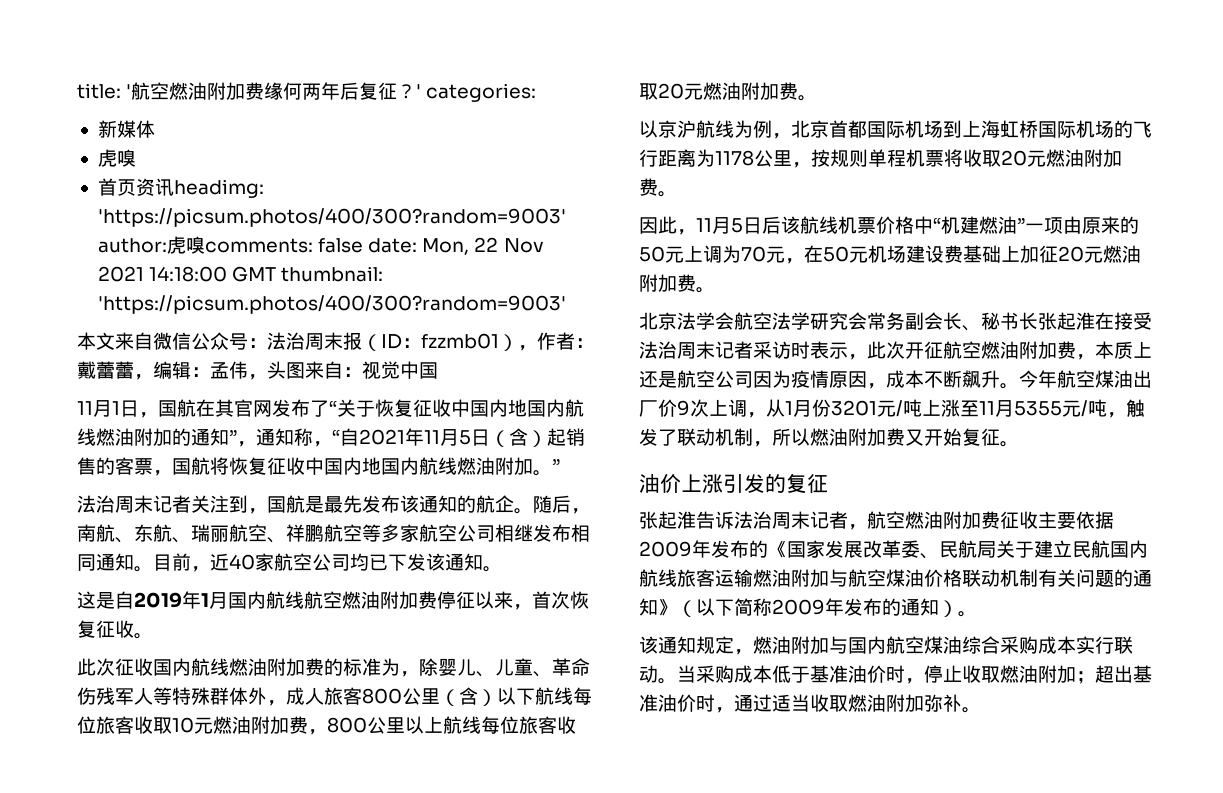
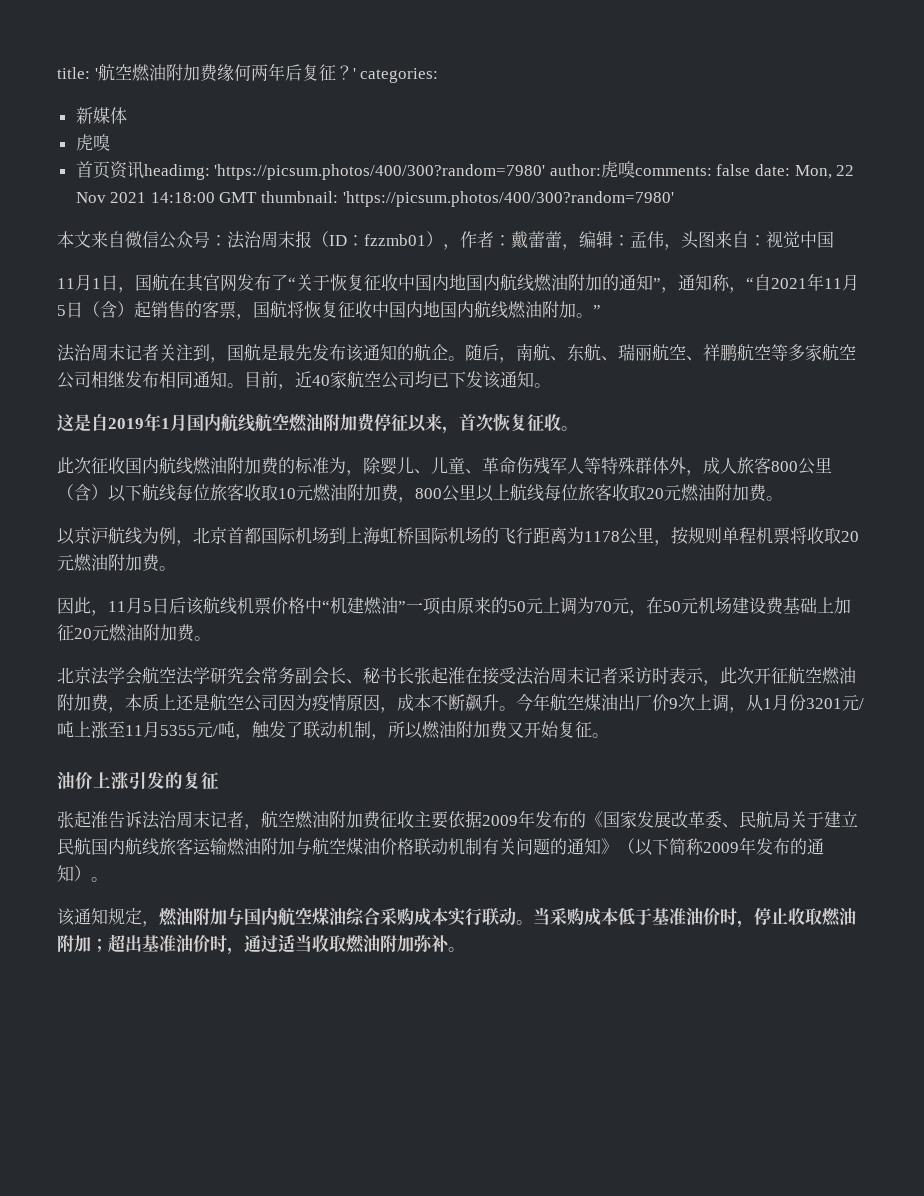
- 首页资讯headimg: 'https://picsum.photos/400/300?random=9003' author:虎嗅comments: false date: Mon, 22 Nov 2021 14:18:00 GMT thumbnail: 'https://picsum.photos/400/300?random=9003'
+ 首页资讯headimg: 'https://picsum.photos/400/300?random=7980' author:虎嗅comments: false date: Mon, 22 Nov 2021 14:18:00 GMT thumbnail: 'https://picsum.photos/400/300?random=7980'

